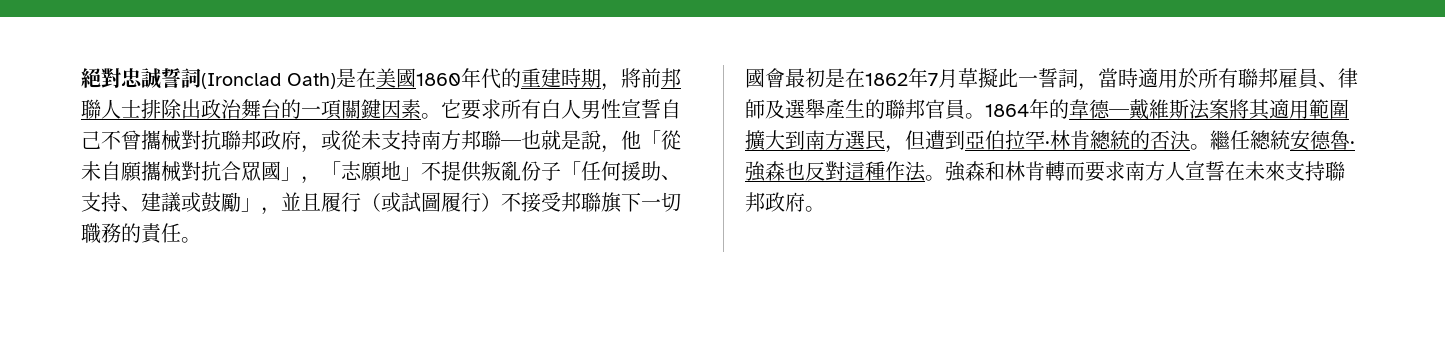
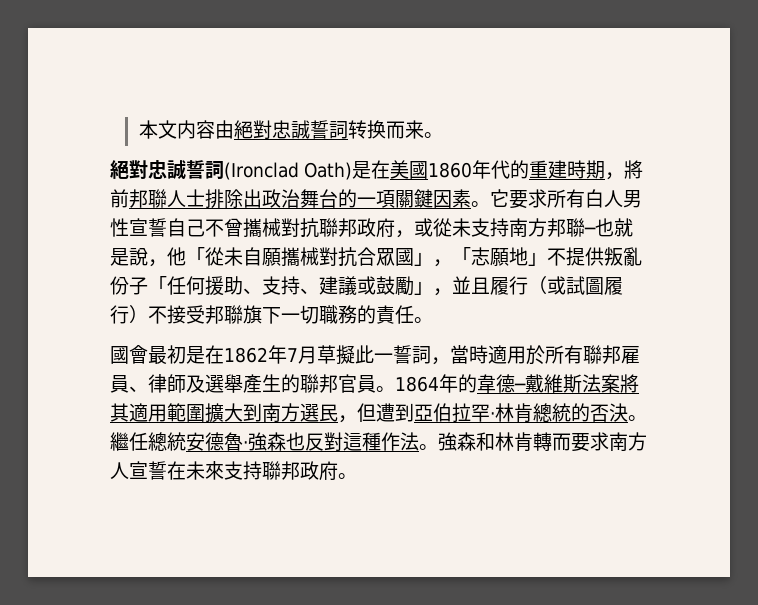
+ 本文内容由絕對忠誠誓詞转换而来。

